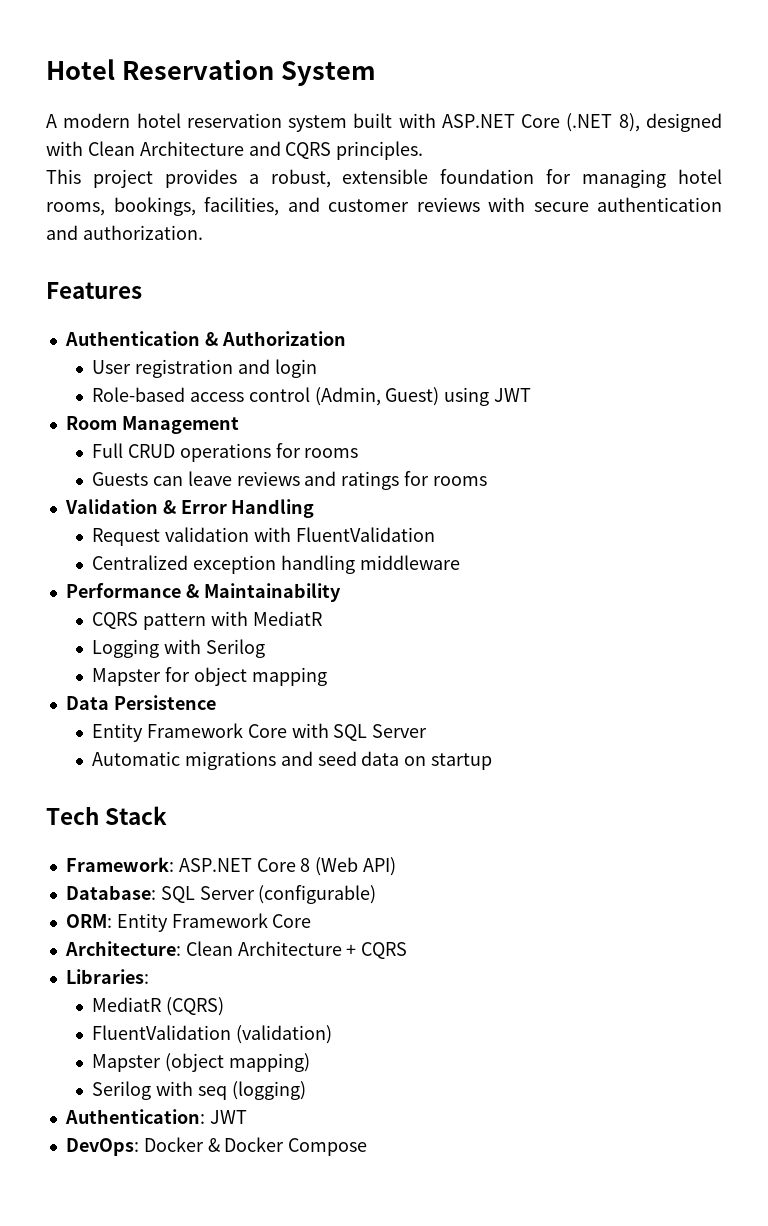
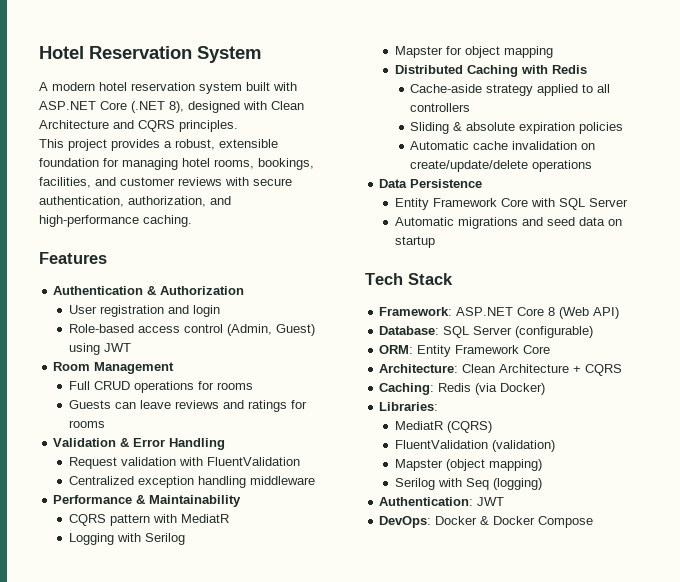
- This project provides a robust, extensible foundation for managing hotel rooms, bookings, facilities, and customer reviews with secure authentication and authorization.
+ This project provides a robust, extensible foundation for managing hotel rooms, bookings, facilities, and customer reviews with secure authentication, authorization, and high-performance caching.
+ Distributed Caching with Redis
+ Cache-aside strategy applied to all controllers
+ Sliding & absolute expiration policies
+ Automatic cache invalidation on create/update/delete operations
+ Caching: Redis (via Docker)
- Serilog with seq (logging)
+ Serilog with Seq (logging)

